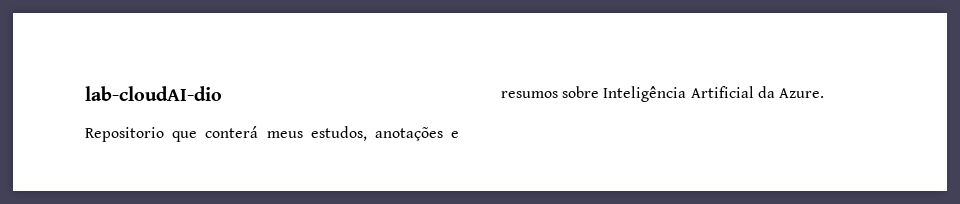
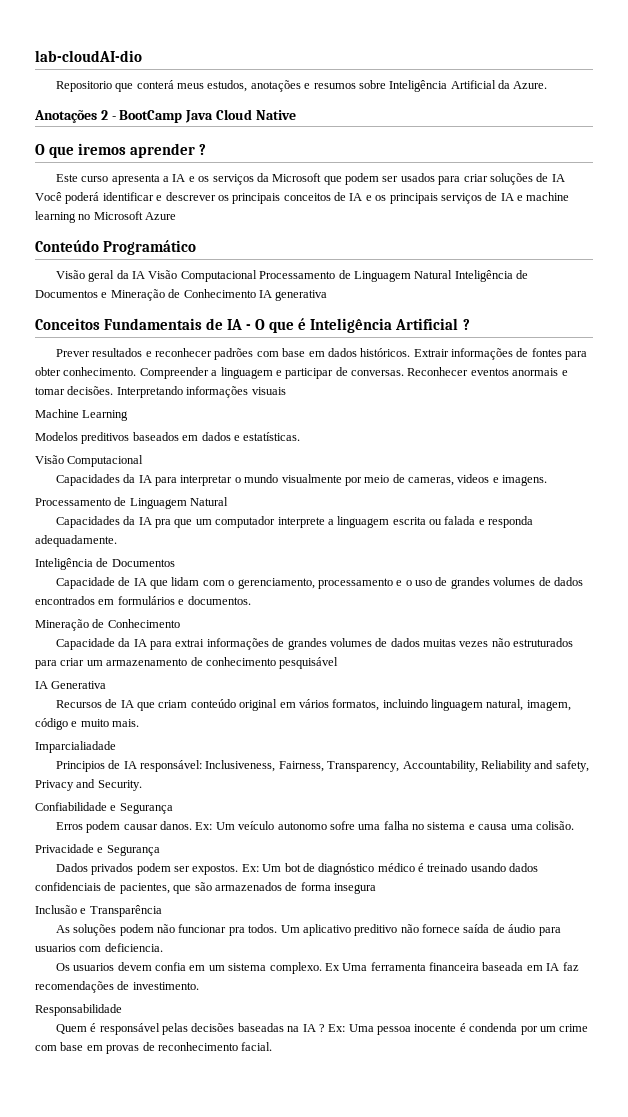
+ Anotações 2 - BootCamp Java Cloud Native
+ O que iremos aprender ?
+ Este curso apresenta a IA e os serviços da Microsoft que podem ser usados para criar soluções de IA Você poderá identificar e descrever os principais conceitos de IA e os principais serviços de IA e machine learning no Microsoft Azure
+ Conteúdo Programático
+ Visão geral da IA Visão Computacional Processamento de Linguagem Natural Inteligência de Documentos e Mineração de Conhecimento IA generativa
+ Conceitos Fundamentais de IA - O que é Inteligência Artificial ?
+ Prever resultados e reconhecer padrões com base em dados históricos. Extrair informações de fontes para obter conhecimento. Compreender a linguagem e participar de conversas. Reconhecer eventos anormais e tomar decisões. Interpretando informações visuais
+ Machine Learning
+ Modelos preditivos baseados em dados e estatísticas.
+ Visão Computacional
+ Capacidades da IA para interpretar o mundo visualmente por meio de cameras, videos e imagens.
+ Processamento de Linguagem Natural
+ Capacidades da IA pra que um computador interprete a linguagem escrita ou falada e responda adequadamente.
+ Inteligência de Documentos
+ Capacidade de IA que lidam com o gerenciamento, processamento e o uso de grandes volumes de dados encontrados em formulários e documentos.
+ Mineração de Conhecimento
+ Capacidade da IA para extrai informações de grandes volumes de dados muitas vezes não estruturados para criar um armazenamento de conhecimento pesquisável
+ IA Generativa
+ Recursos de IA que criam conteúdo original em vários formatos, incluindo linguagem natural, imagem, código e muito mais.
+ Imparcialiadade
+ Principios de IA responsável: Inclusiveness, Fairness, Transparency, Accountability, Reliability and safety, Privacy and Security.
+ Confiabilidade e Segurança
+ Erros podem causar danos. Ex: Um veículo autonomo sofre uma falha no sistema e causa uma colisão.
+ Privacidade e Segurança
+ Dados privados podem ser expostos. Ex: Um bot de diagnóstico médico é treinado usando dados confidenciais de pacientes, que são armazenados de forma insegura
+ Inclusão e Transparência
+ As soluções podem não funcionar pra todos. Um aplicativo preditivo não fornece saída de áudio para usuarios com deficiencia.
+ Os usuarios devem confia em um sistema complexo. Ex Uma ferramenta financeira baseada em IA faz recomendações de investimento.
+ Responsabilidade
+ Quem é responsável pelas decisões baseadas na IA ? Ex: Uma pessoa inocente é condenda por um crime com base em provas de reconhecimento facial.

